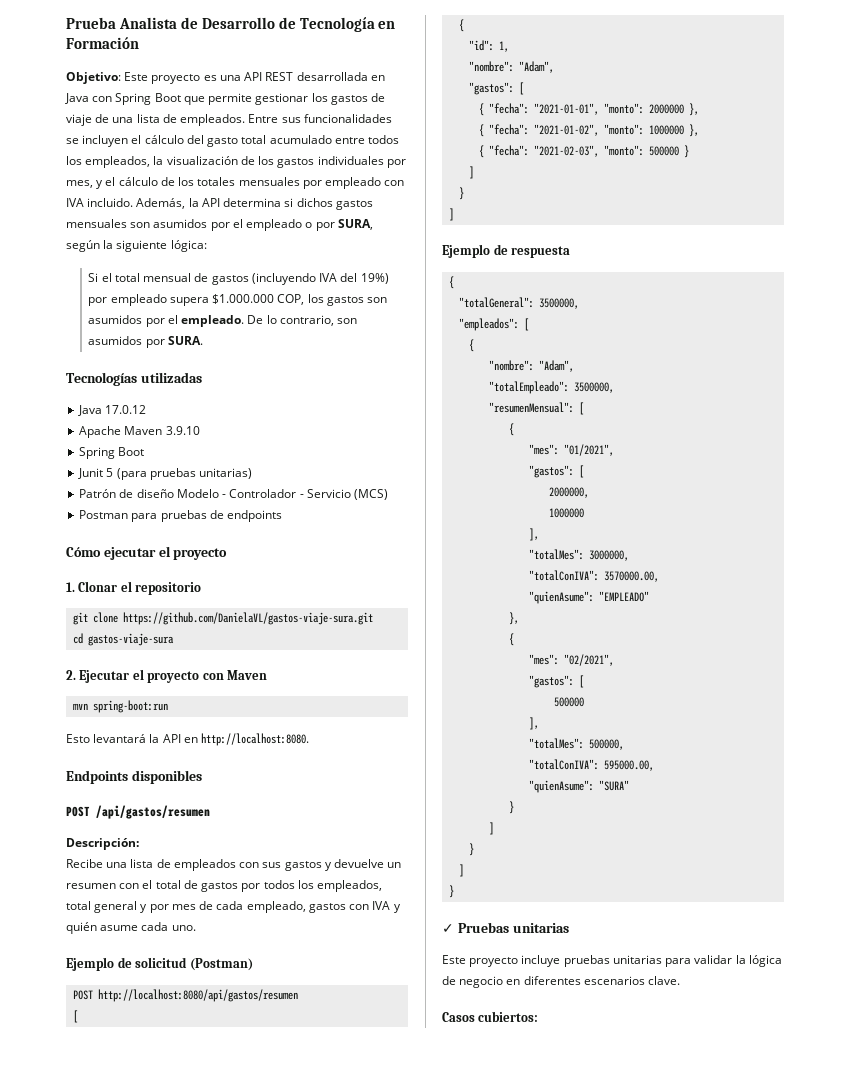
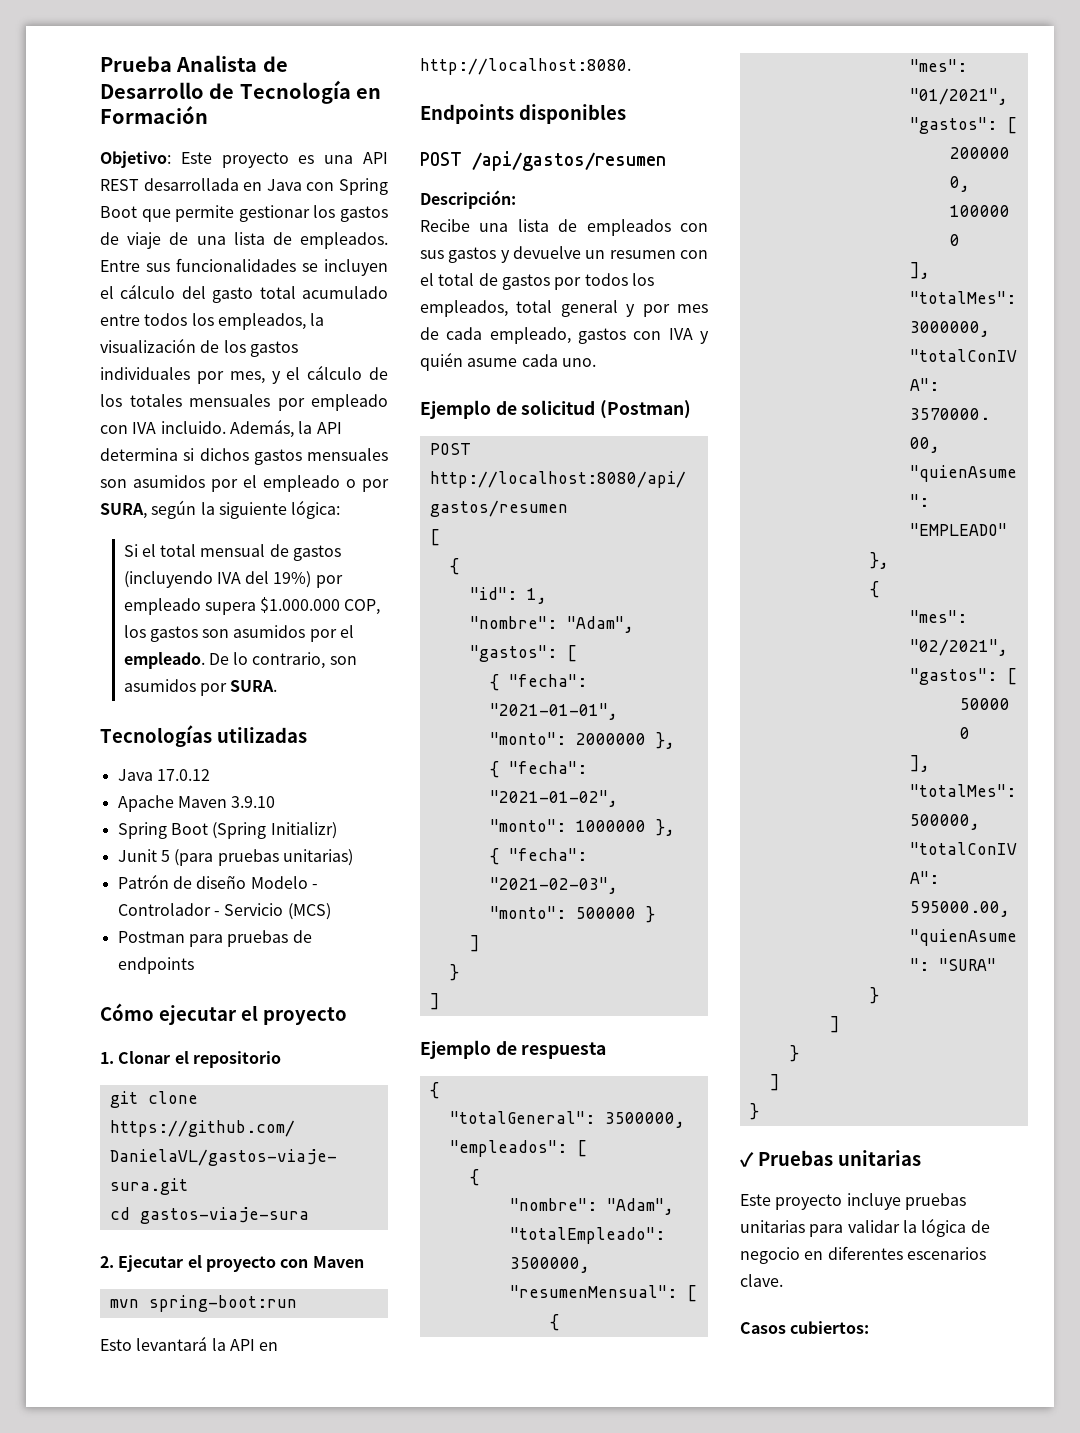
  Apache Maven 3.9.10
- Spring Boot
+ Spring Boot (Spring Initializr)

